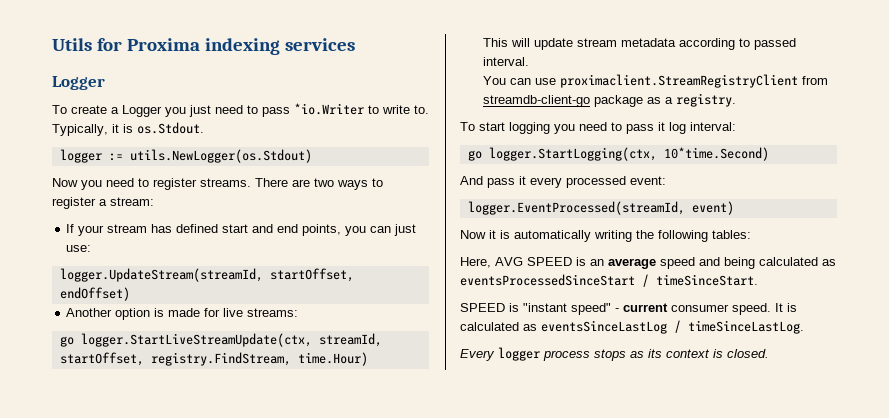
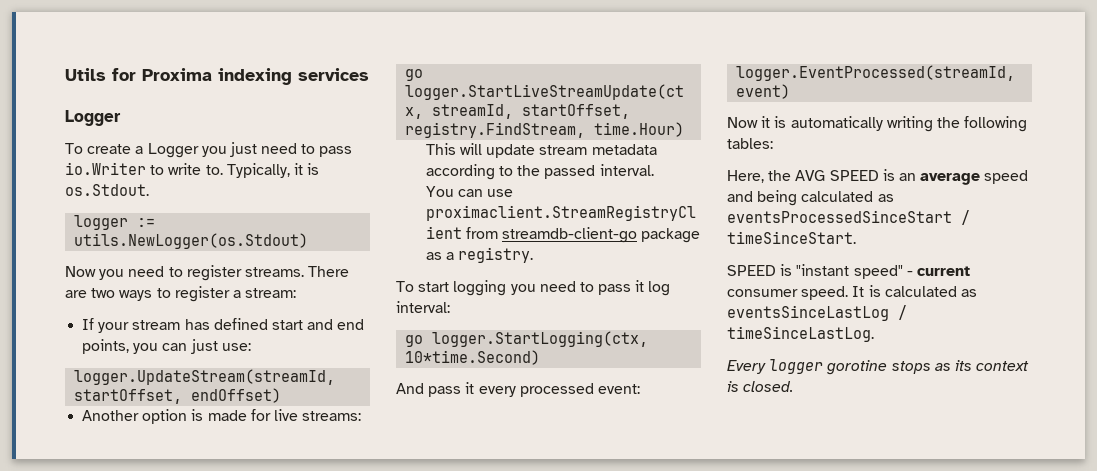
- To create a Logger you just need to pass *io.Writer to write to.
+ To create a Logger you just need to pass io.Writer to write to.
- This will update stream metadata according to passed interval.
+ This will update stream metadata according to the passed interval.
- Here, AVG SPEED is an average speed and being calculated as eventsProcessedSinceStart / timeSinceStart.
+ Here, the AVG SPEED is an average speed and being calculated as eventsProcessedSinceStart / timeSinceStart.
- Every logger process stops as its context is closed.
+ Every logger gorotine stops as its context is closed.

